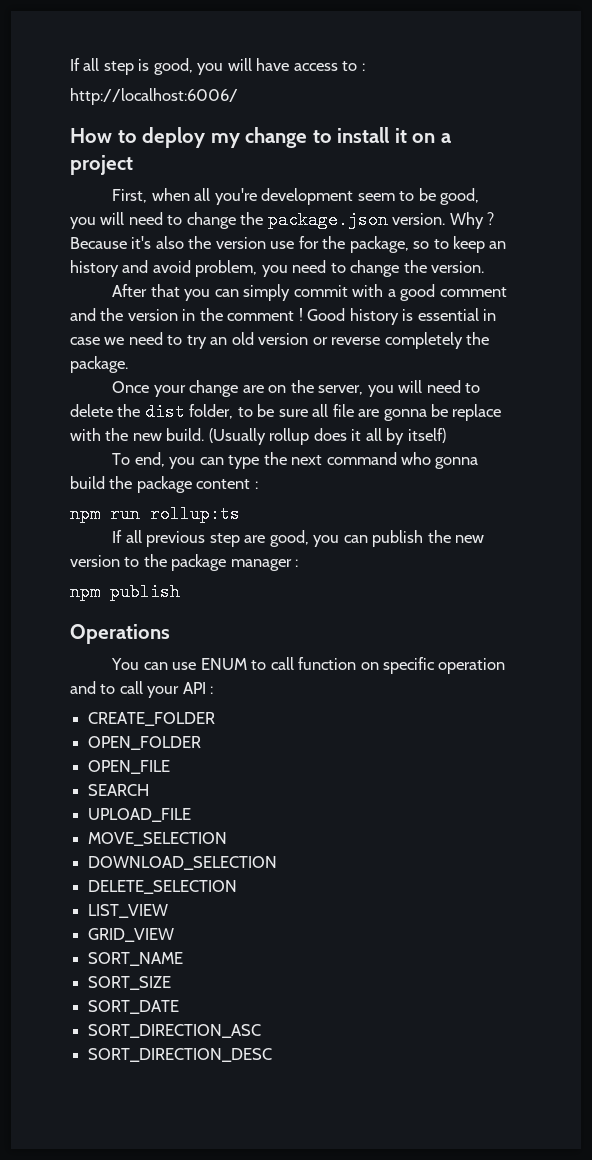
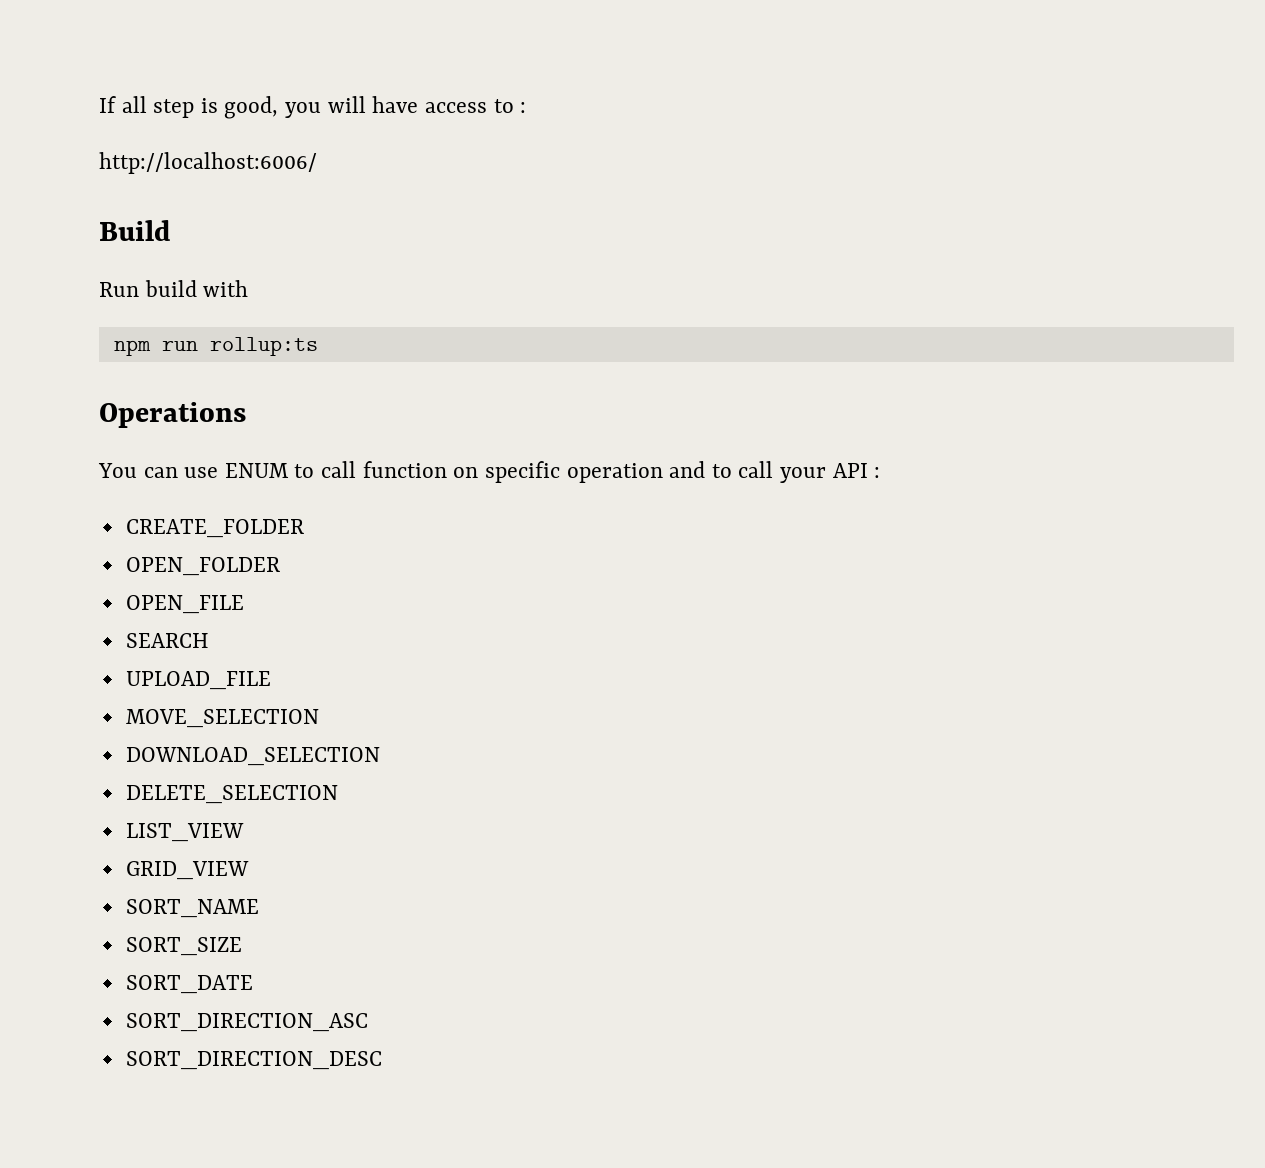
- How to deploy my change to install it on a project
- First, when all you're development seem to be good, you will need to change the package.json version. Why ? Because it's also the version use for the package, so to keep an history and avoid problem, you need to change the version.
- After that you can simply commit with a good comment and the version in the comment ! Good history is essential in case we need to try an old version or reverse completely the package.
- Once your change are on the server, you will need to delete the dist folder, to be sure all file are gonna be replace with the new build. (Usually rollup does it all by itself)
- To end, you can type the next command who gonna build the package content :
+ Build
+ Run build with
  npm run rollup:ts
- If all previous step are good, you can publish the new version to the package manager :
- npm publish

